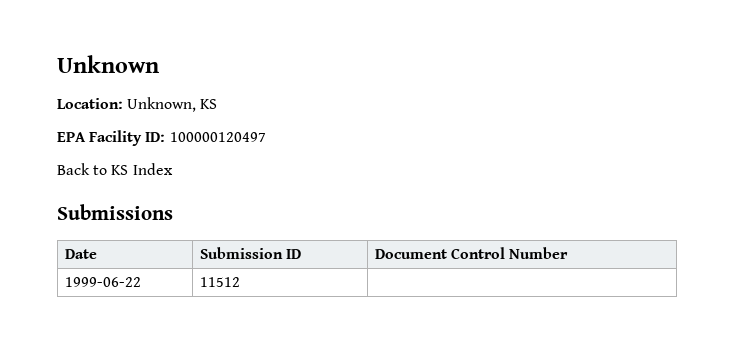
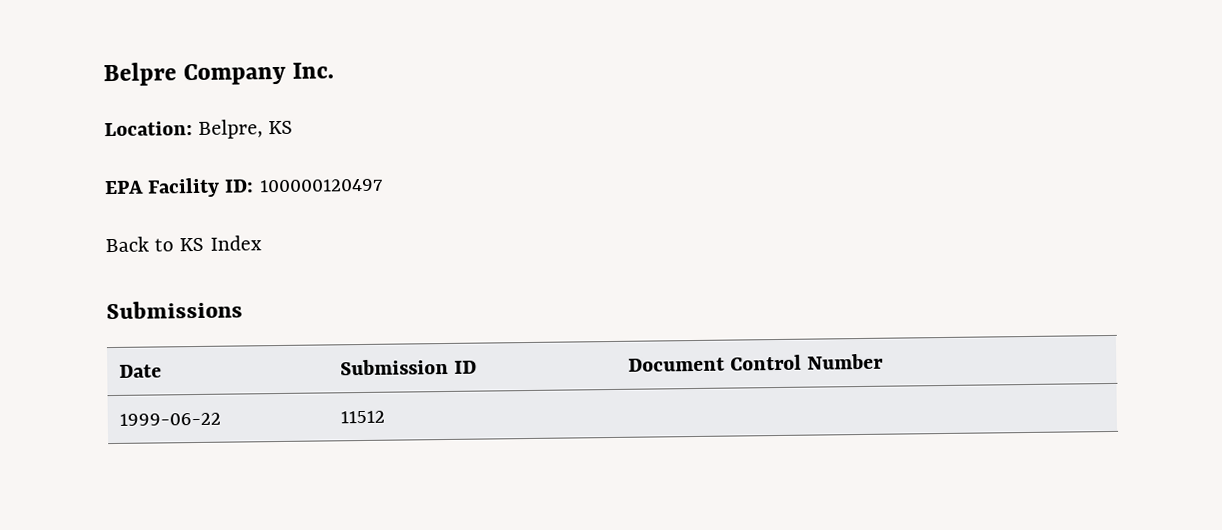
- Unknown
+ Belpre Company Inc.
- Location: Unknown, KS
+ Location: Belpre, KS

